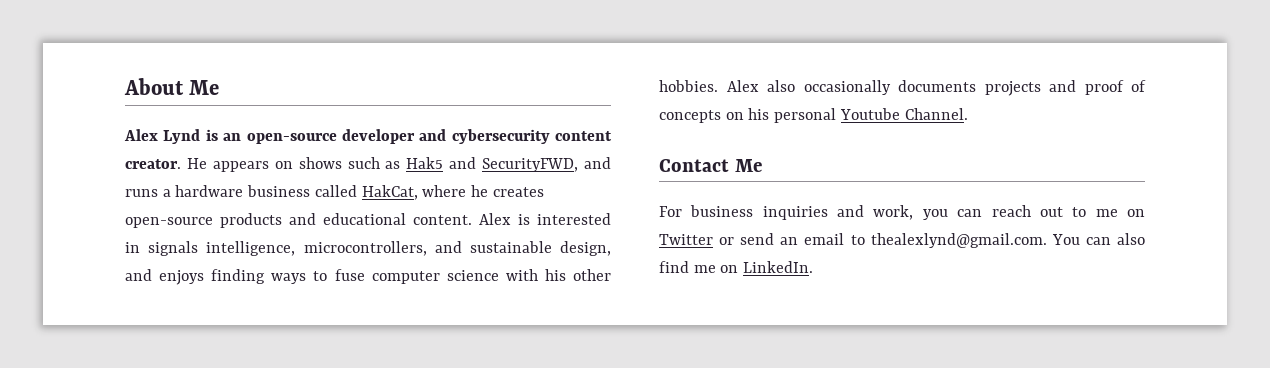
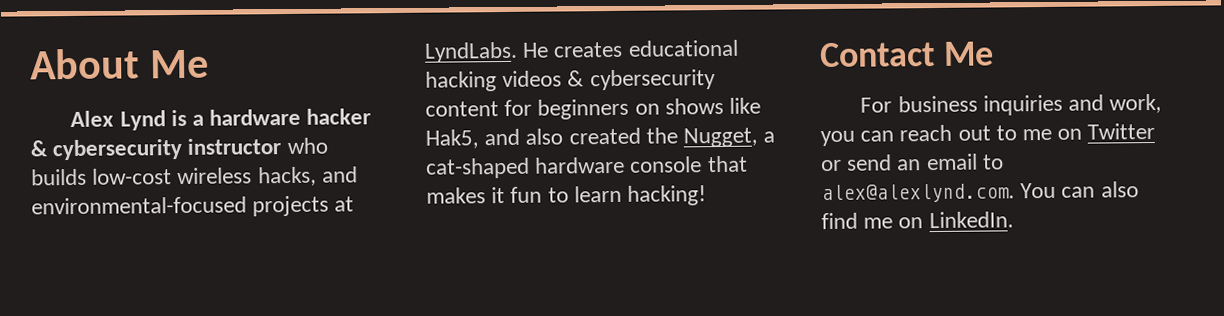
- Alex Lynd is an open-source developer and cybersecurity content creator. He appears on shows such as Hak5 and SecurityFWD, and runs a hardware business called HakCat, where he creates open-source products and educational content. Alex is interested in signals intelligence, microcontrollers, and sustainable design, and enjoys finding ways to fuse computer science with his other hobbies. Alex also occasionally documents projects and proof of concepts on his personal Youtube Channel.
+ Alex Lynd is a hardware hacker & cybersecurity instructor who builds low-cost wireless hacks, and environmental-focused projects at LyndLabs. He creates educational hacking videos & cybersecurity content for beginners on shows like Hak5, and also created the Nugget, a cat-shaped hardware console that makes it fun to learn hacking!
- For business inquiries and work, you can reach out to me on Twitter or send an email to thealexlynd@gmail.com. You can also find me on LinkedIn.
+ For business inquiries and work, you can reach out to me on Twitter or send an email to alex@alexlynd.com. You can also find me on LinkedIn.

